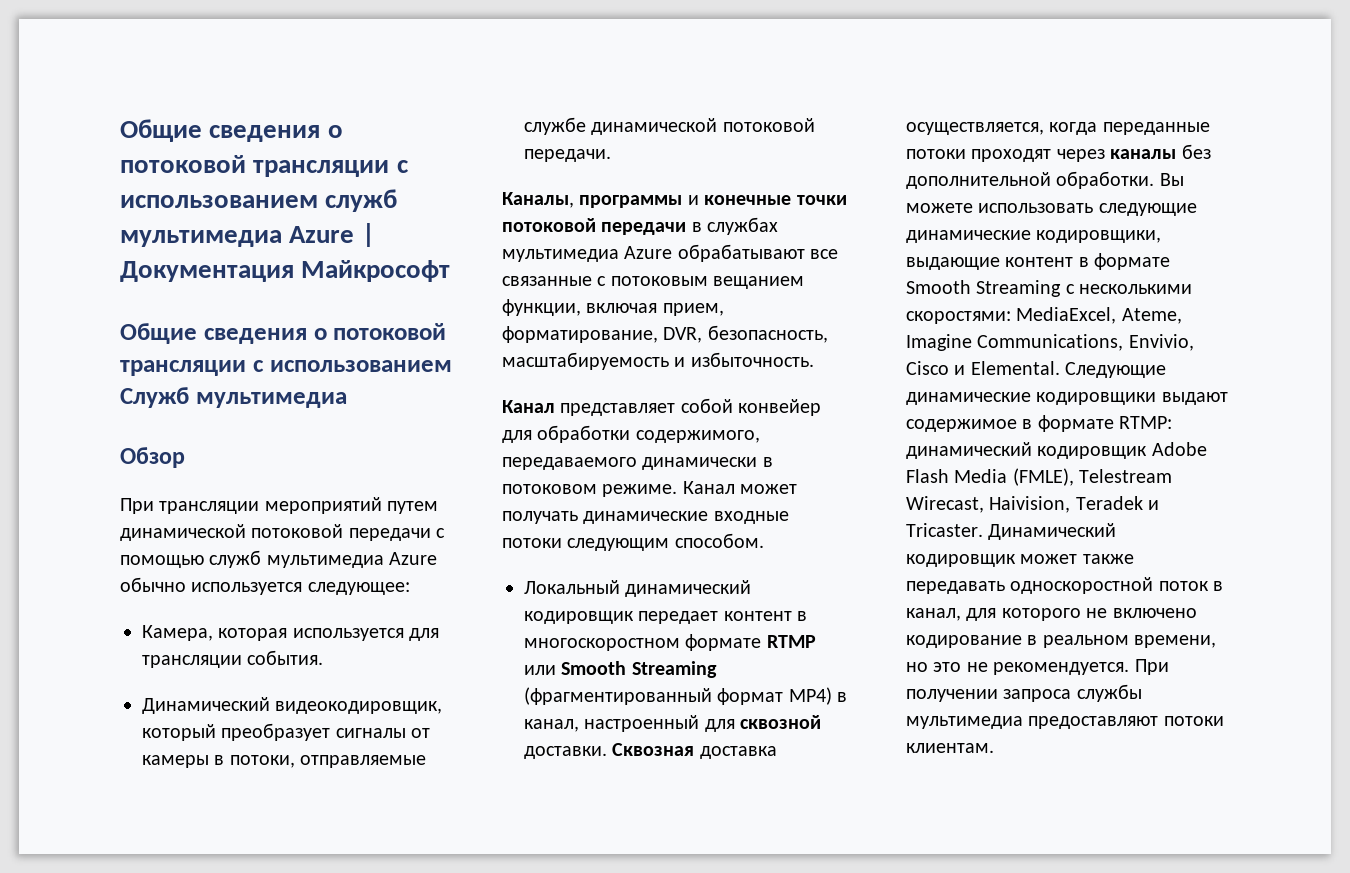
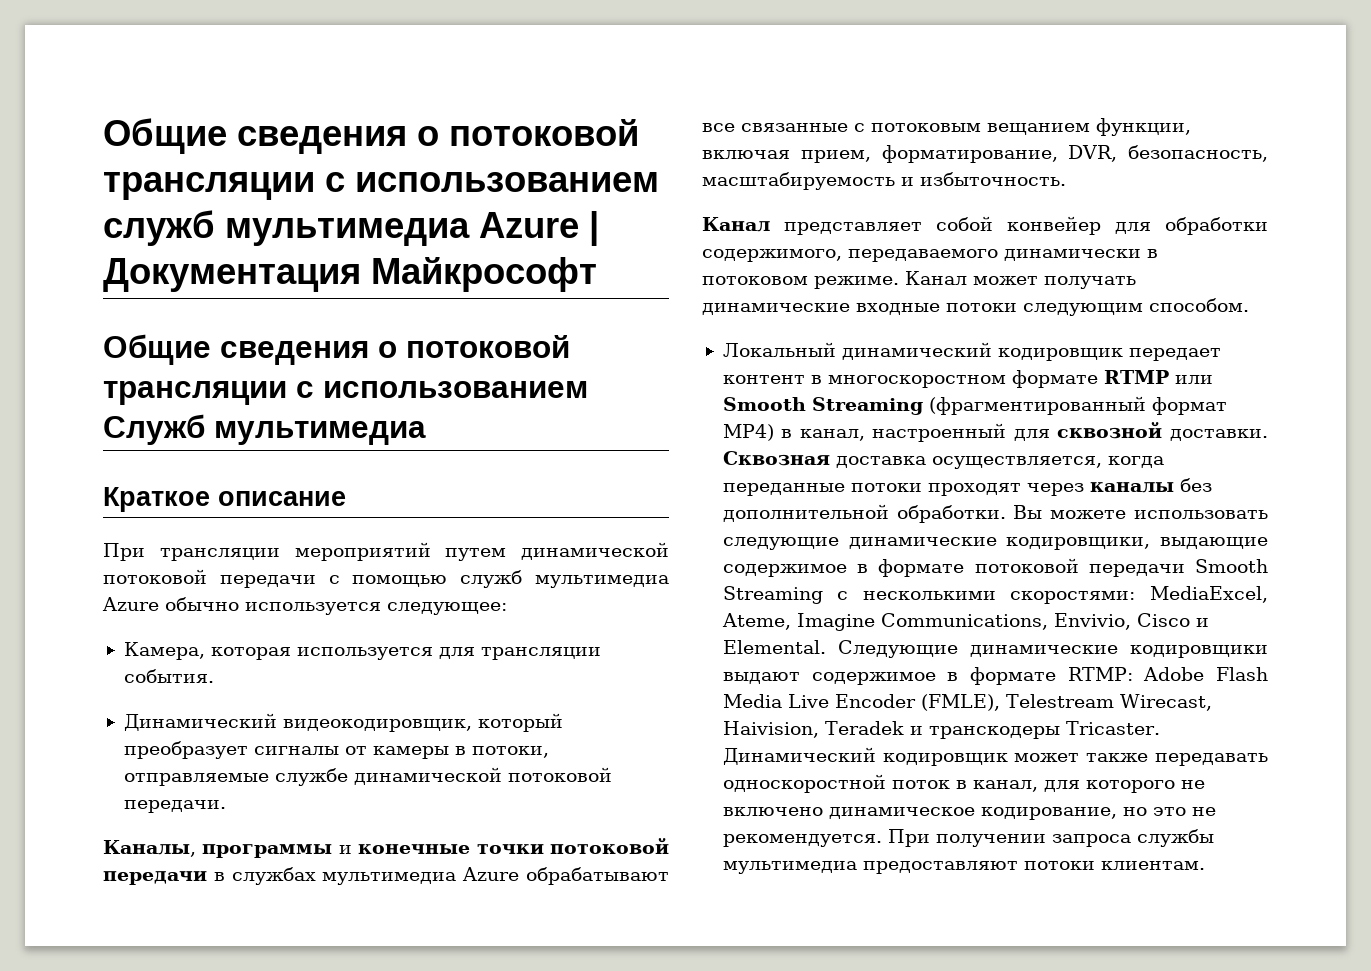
- Обзор
+ Краткое описание
- Вы можете использовать следующие динамические кодировщики, выдающие контент в формате Smooth Streaming с несколькими скоростями: MediaExcel, Ateme, Imagine Communications, Envivio, Cisco и Elemental.
+ Вы можете использовать следующие динамические кодировщики, выдающие содержимое в формате потоковой передачи Smooth Streaming с несколькими скоростями: MediaExcel, Ateme, Imagine Communications, Envivio, Cisco и Elemental.
- Следующие динамические кодировщики выдают содержимое в формате RTMP: динамический кодировщик Adobe Flash Media (FMLE), Telestream Wirecast, Haivision, Teradek и Tricaster.
+ Следующие динамические кодировщики выдают содержимое в формате RTMP: Adobe Flash Media Live Encoder (FMLE), Telestream Wirecast, Haivision, Teradek и транскодеры Tricaster.
- Динамический кодировщик может также передавать односкоростной поток в канал, для которого не включено кодирование в реальном времени, но это не рекомендуется.
+ Динамический кодировщик может также передавать односкоростной поток в канал, для которого не включено динамическое кодирование, но это не рекомендуется.

